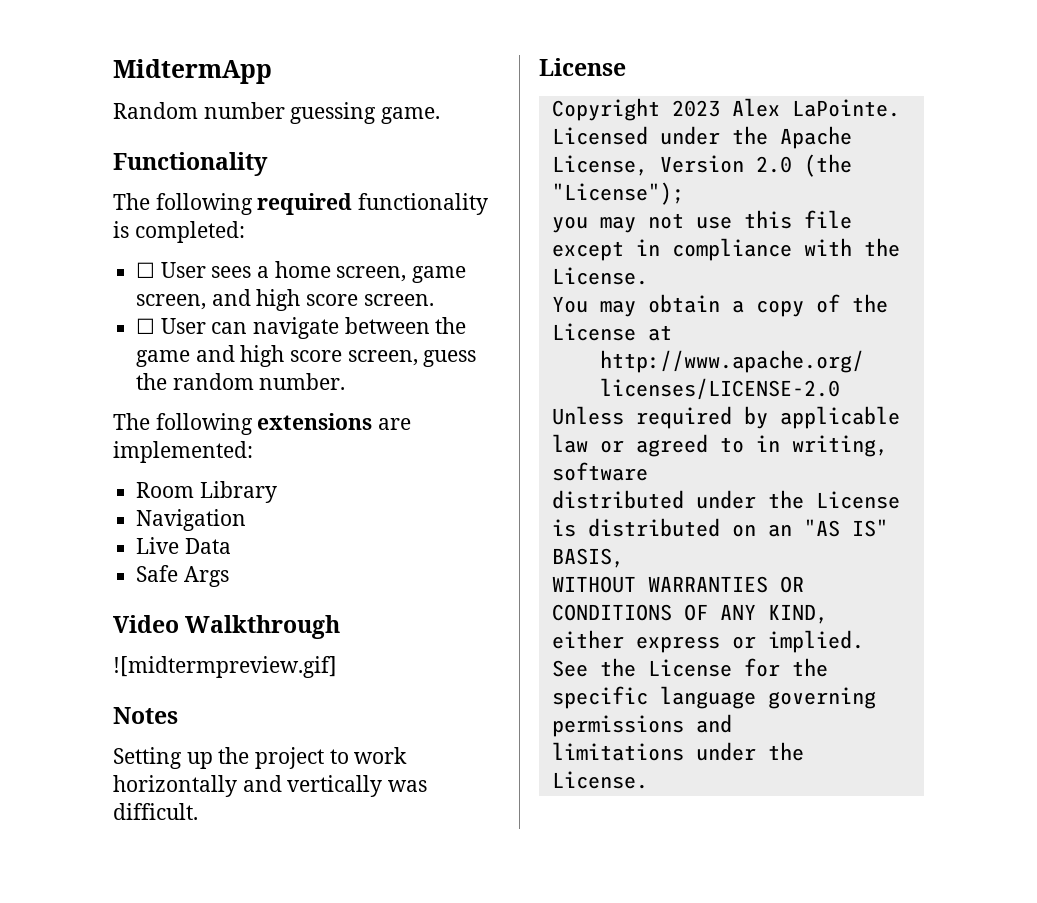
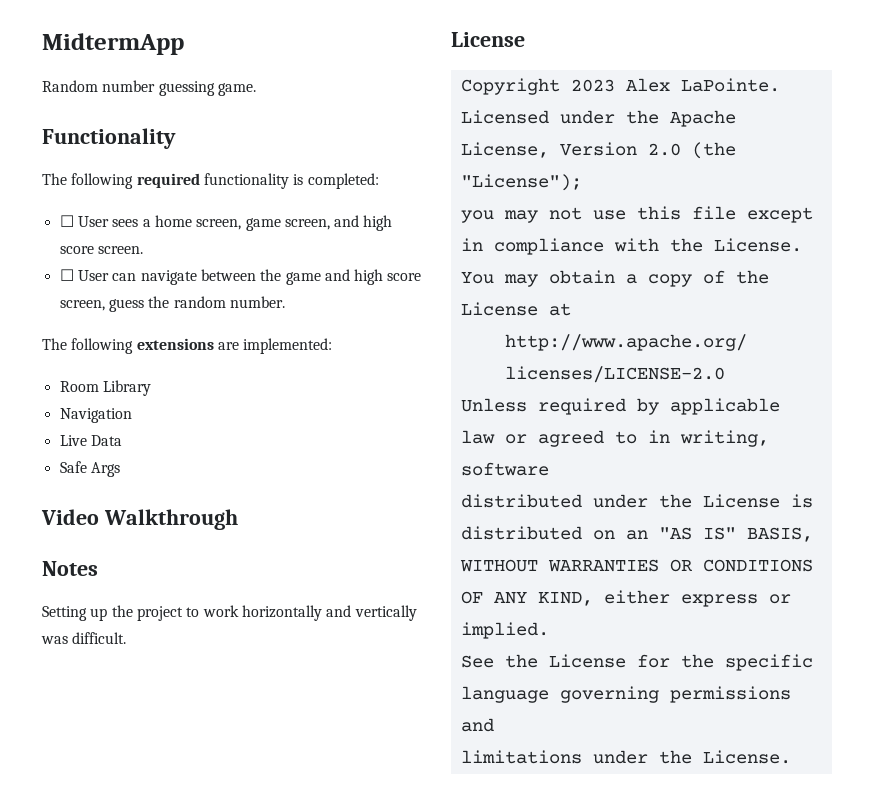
- ![midtermpreview.gif]

